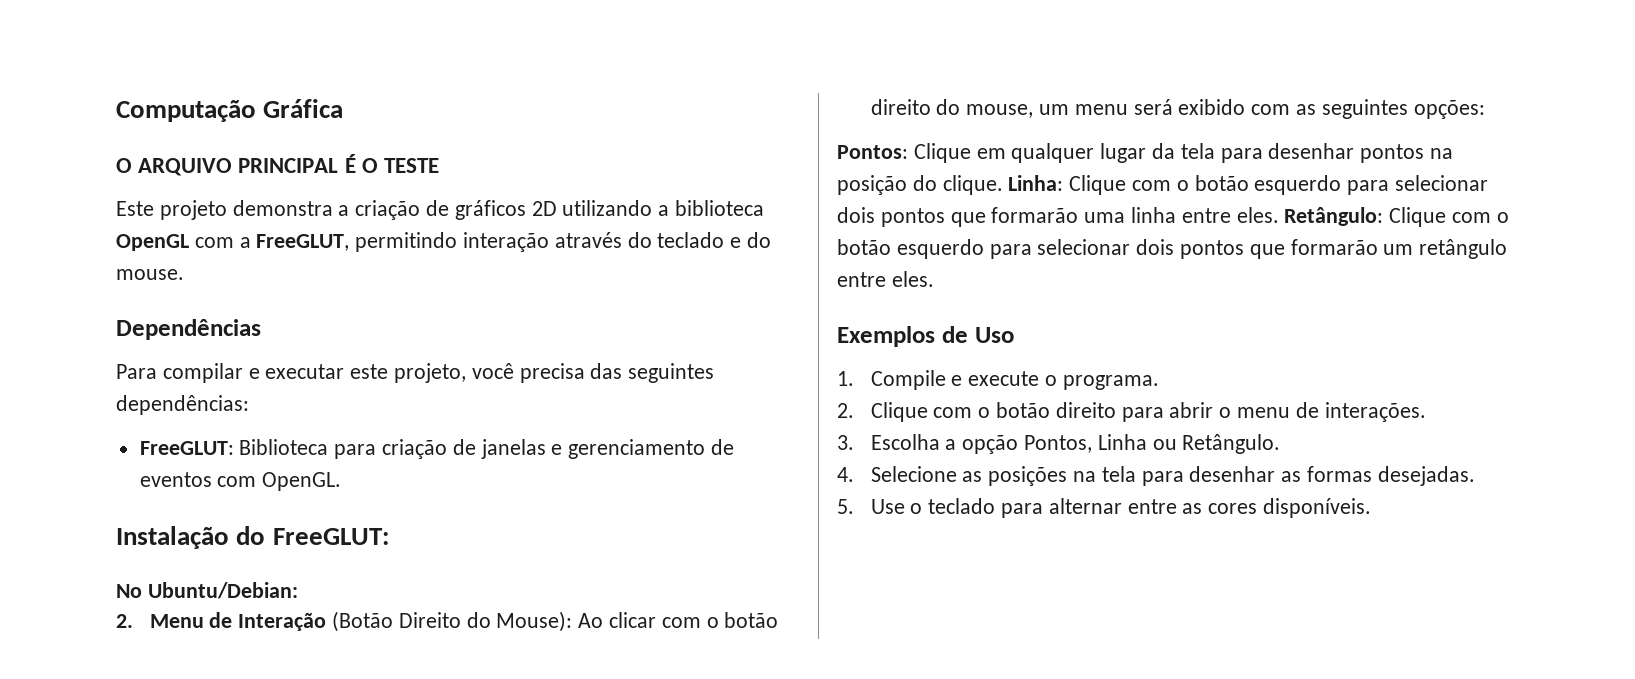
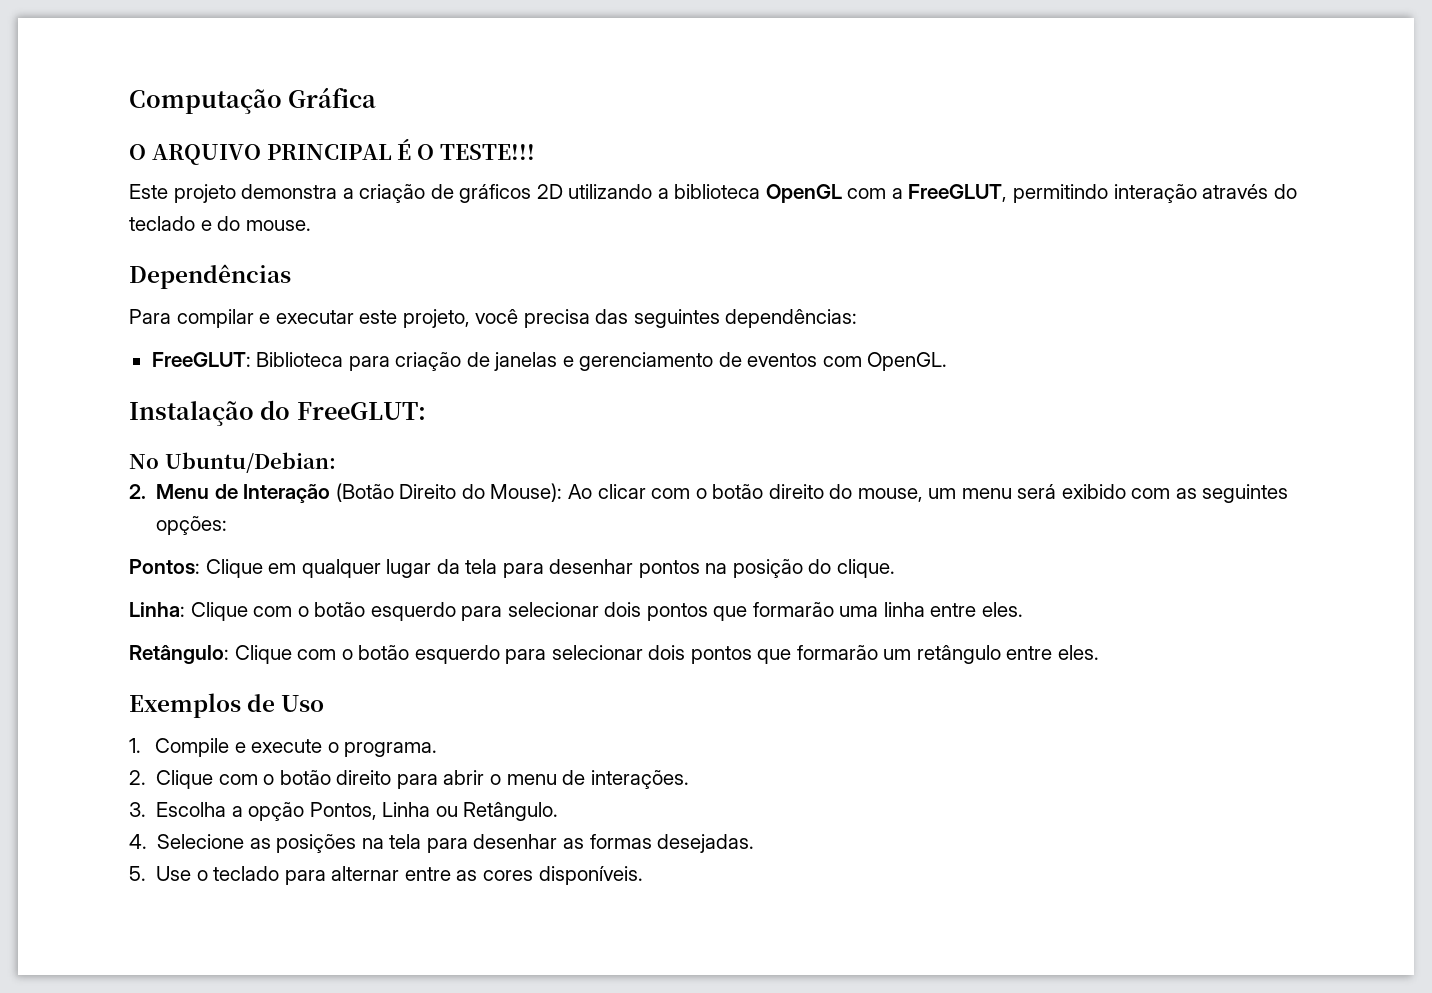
- O ARQUIVO PRINCIPAL É O TESTE
+ O ARQUIVO PRINCIPAL É O TESTE!!!
- Pontos: Clique em qualquer lugar da tela para desenhar pontos na posição do clique. Linha: Clique com o botão esquerdo para selecionar dois pontos que formarão uma linha entre eles. Retângulo: Clique com o botão esquerdo para selecionar dois pontos que formarão um retângulo entre eles.
+ Pontos: Clique em qualquer lugar da tela para desenhar pontos na posição do clique.
+ Linha: Clique com o botão esquerdo para selecionar dois pontos que formarão uma linha entre eles.
+ Retângulo: Clique com o botão esquerdo para selecionar dois pontos que formarão um retângulo entre eles.

